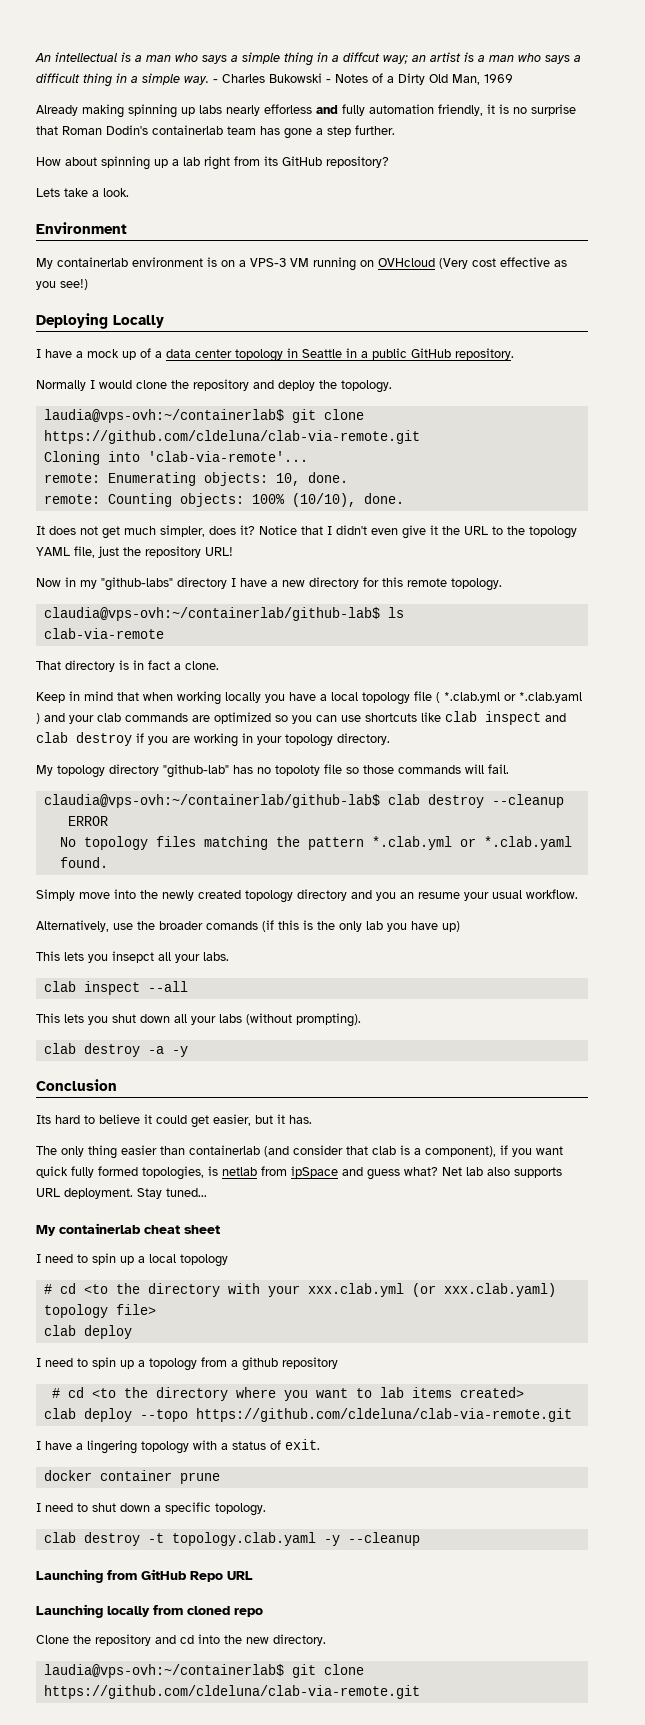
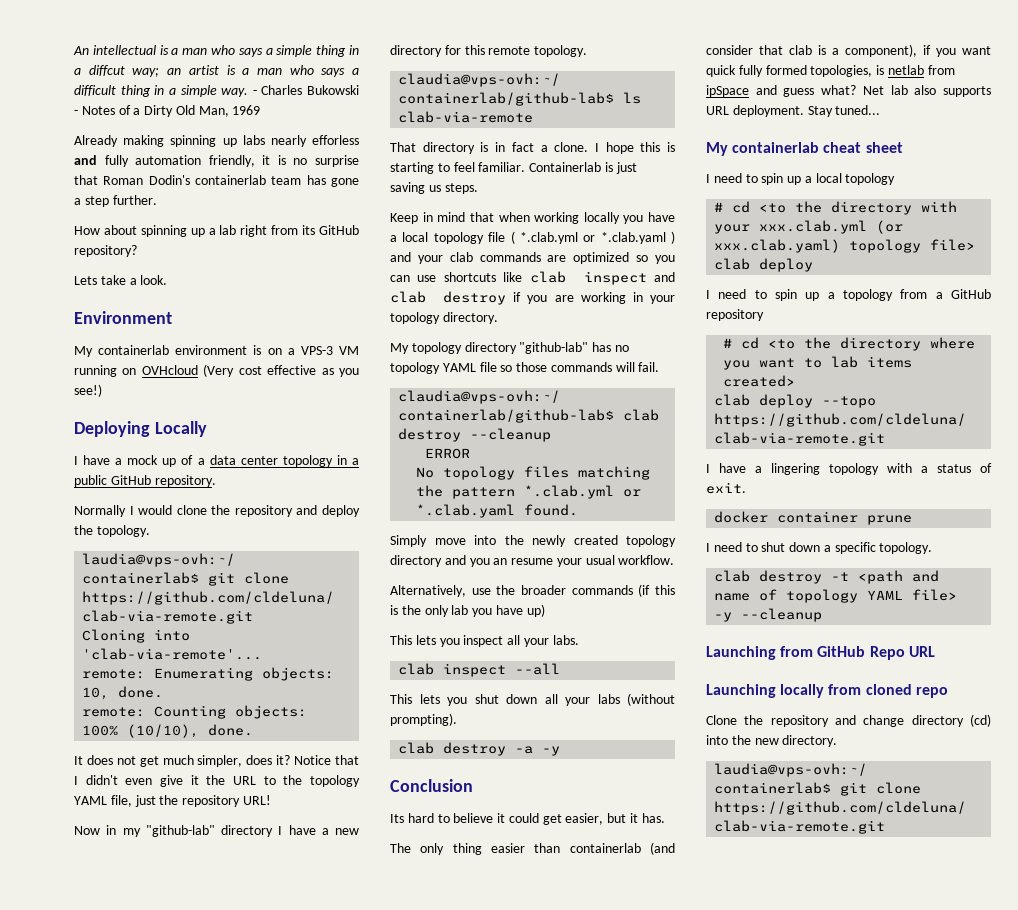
- I have a mock up of a data center topology in Seattle in a public GitHub repository.
+ I have a mock up of a data center topology in a public GitHub repository.
- Now in my "github-labs" directory I have a new directory for this remote topology.
+ Now in my "github-lab" directory I have a new directory for this remote topology.
+ I hope this is starting to feel familiar. Containerlab is just saving us steps.
- My topology directory "github-lab" has no topoloty file so those commands will fail.
+ My topology directory "github-lab" has no topology YAML file so those commands will fail.
- Alternatively, use the broader comands (if this is the only lab you have up)
+ Alternatively, use the broader commands (if this is the only lab you have up)
- This lets you insepct all your labs.
+ This lets you inspect all your labs.
- I need to spin up a topology from a github repository
+ I need to spin up a topology from a GitHub repository
- clab destroy -t topology.clab.yaml -y --cleanup
+ clab destroy -t <path and name of topology YAML file> -y --cleanup
- Clone the repository and cd into the new directory.
+ Clone the repository and change directory (cd) into the new directory.

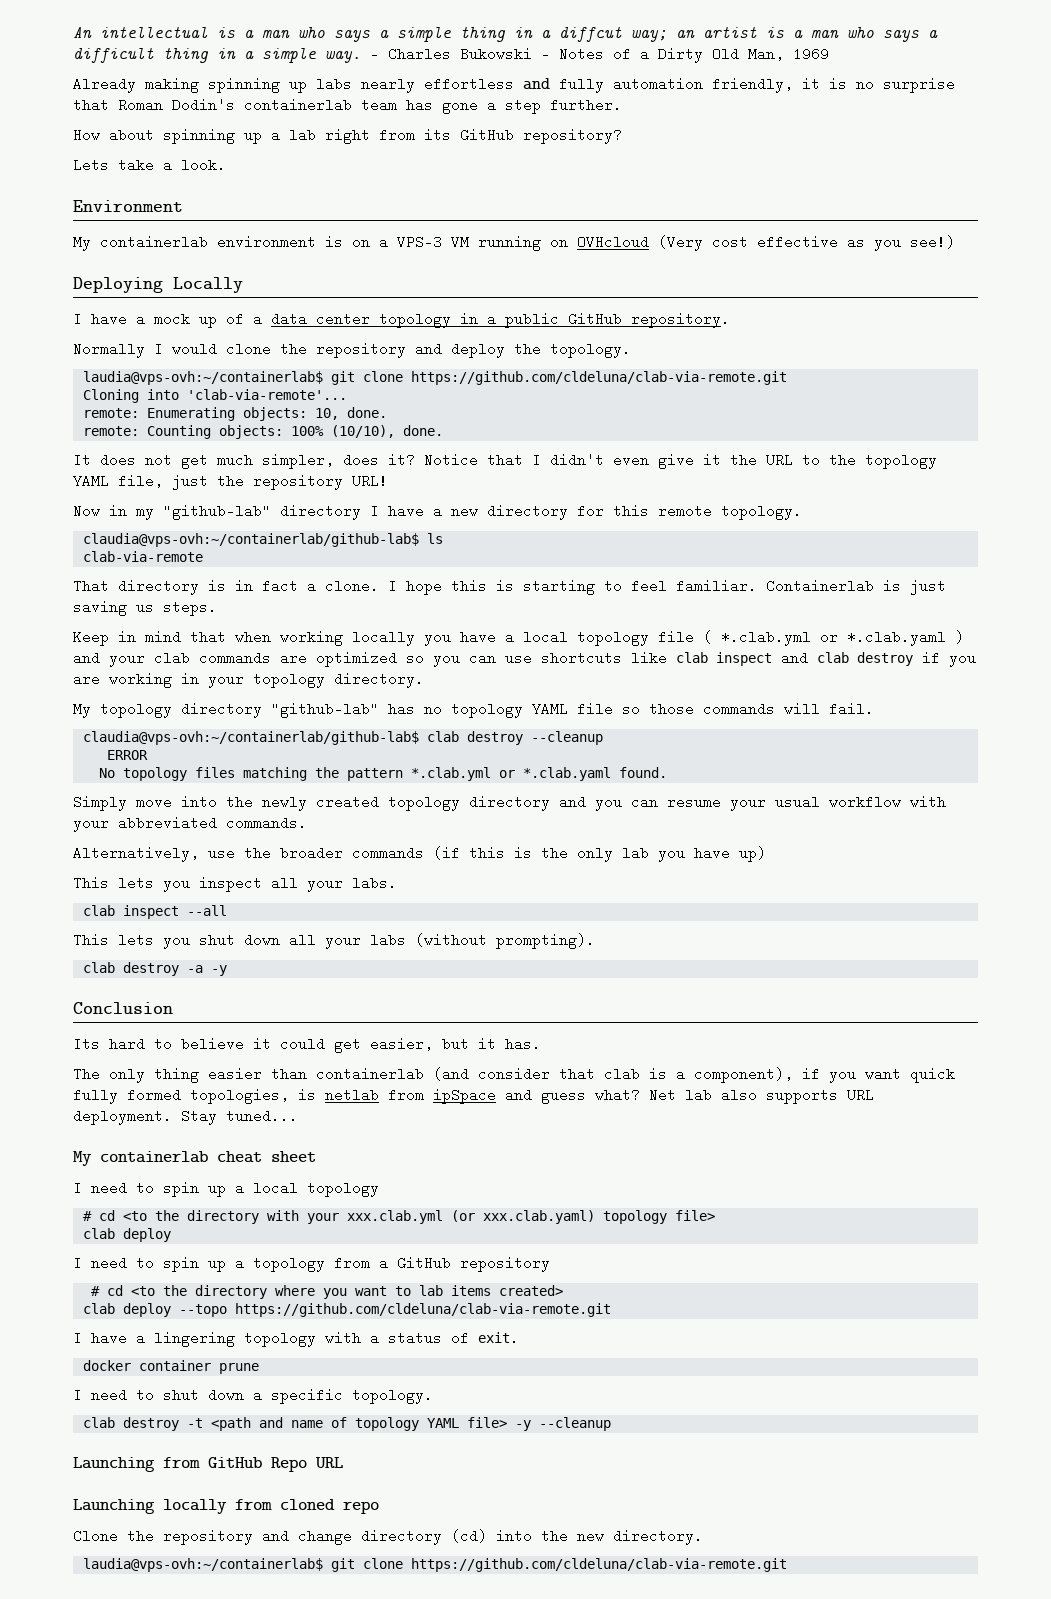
- Already making spinning up labs nearly efforless and fully automation friendly, it is no surprise that Roman Dodin's containerlab team has gone a step further.
+ Already making spinning up labs nearly effortless and fully automation friendly, it is no surprise that Roman Dodin's containerlab team has gone a step further.
- Simply move into the newly created topology directory and you an resume your usual workflow.
+ Simply move into the newly created topology directory and you can resume your usual workflow with your abbreviated commands.

